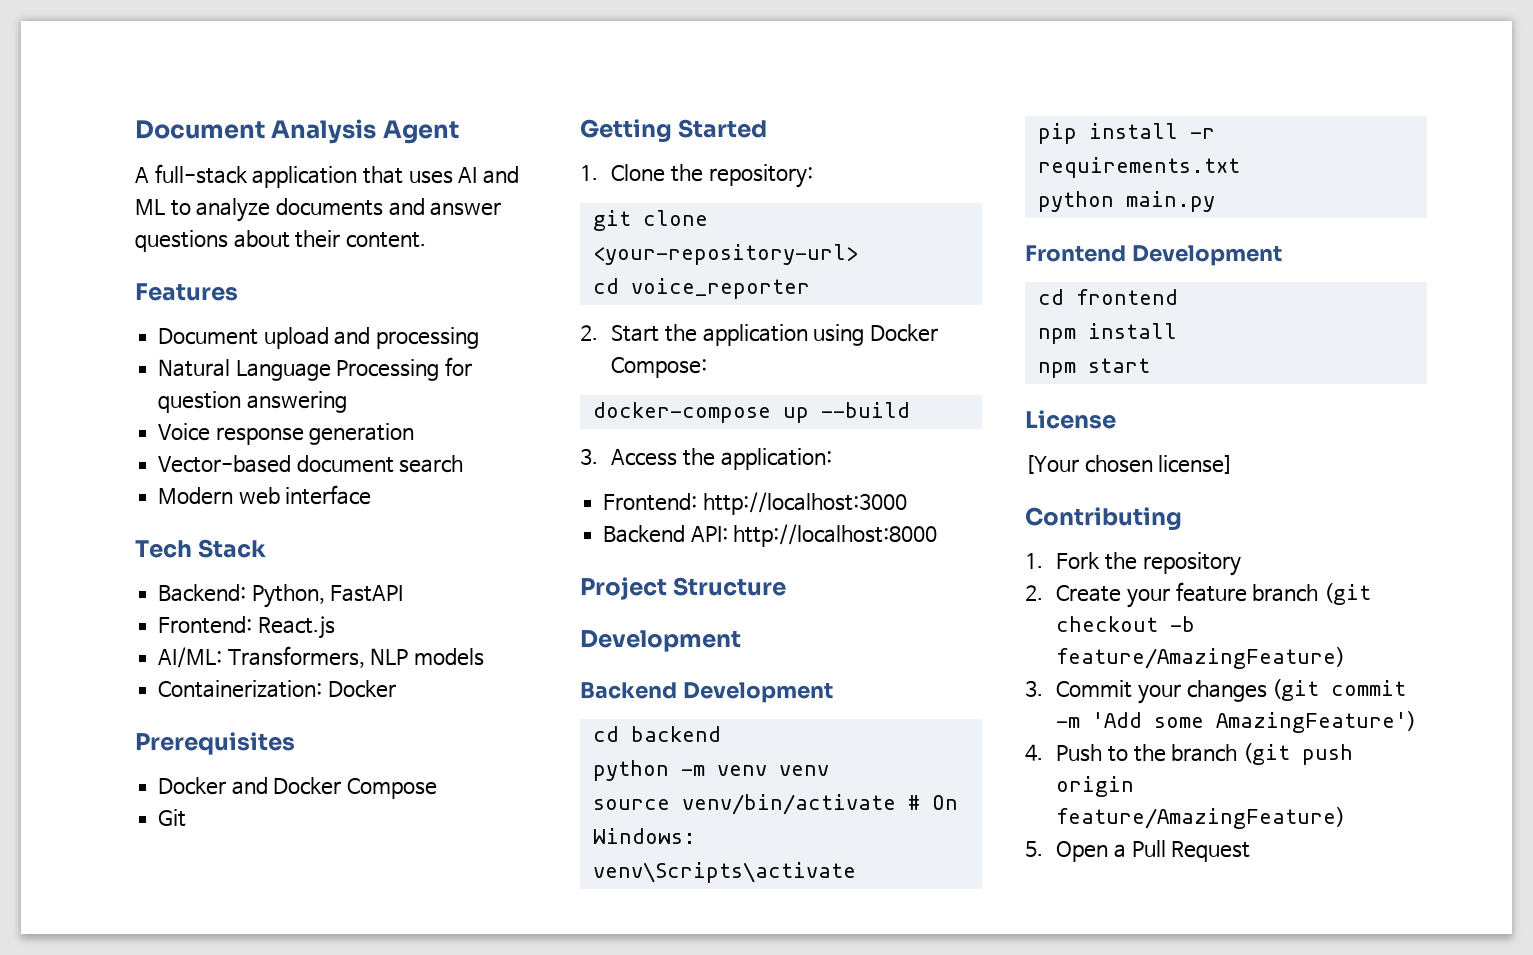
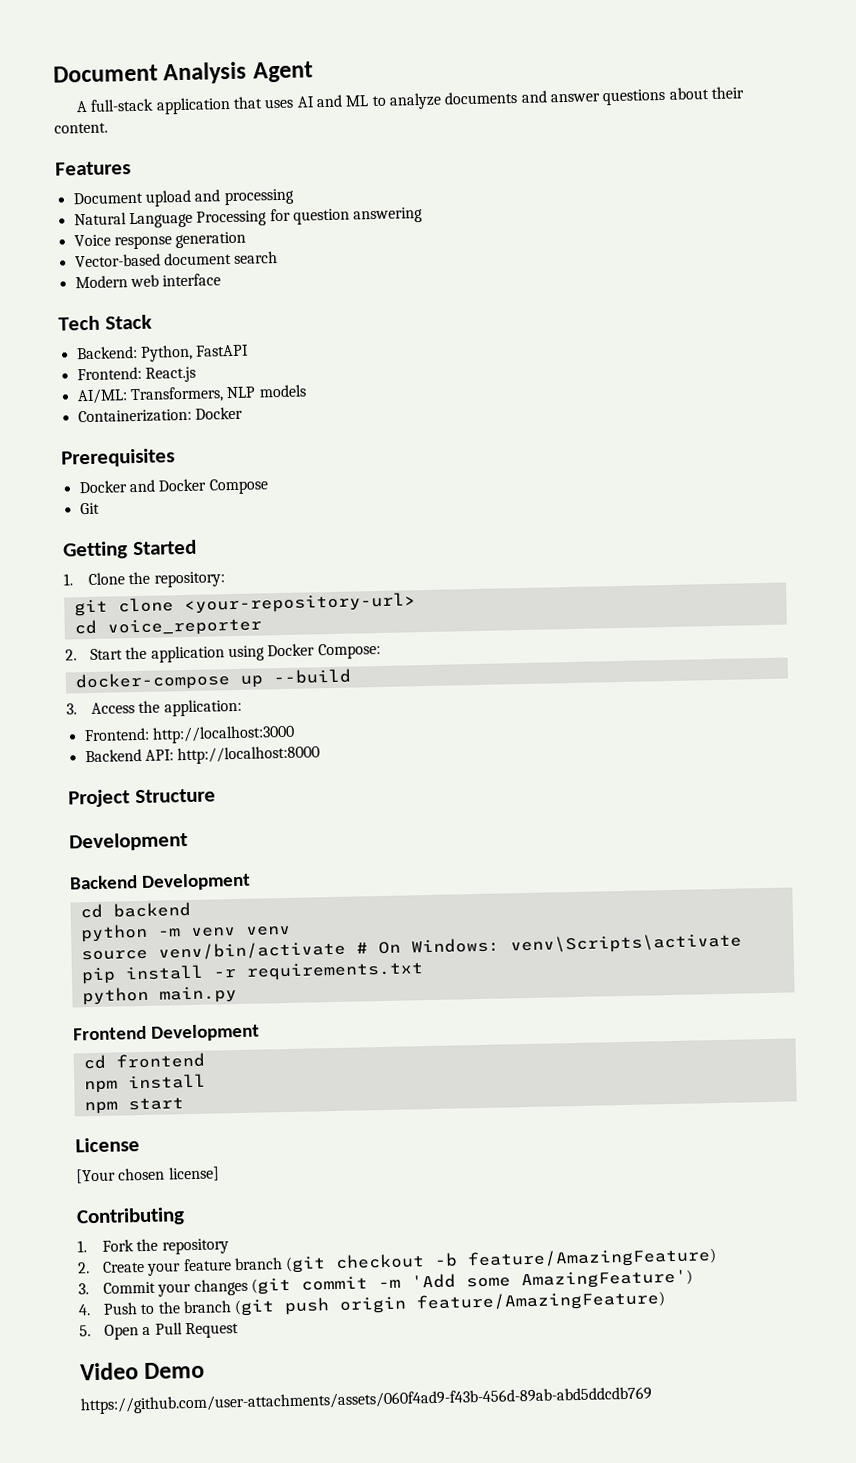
+ Video Demo
+ https://github.com/user-attachments/assets/060f4ad9-f43b-456d-89ab-abd5ddcdb769

